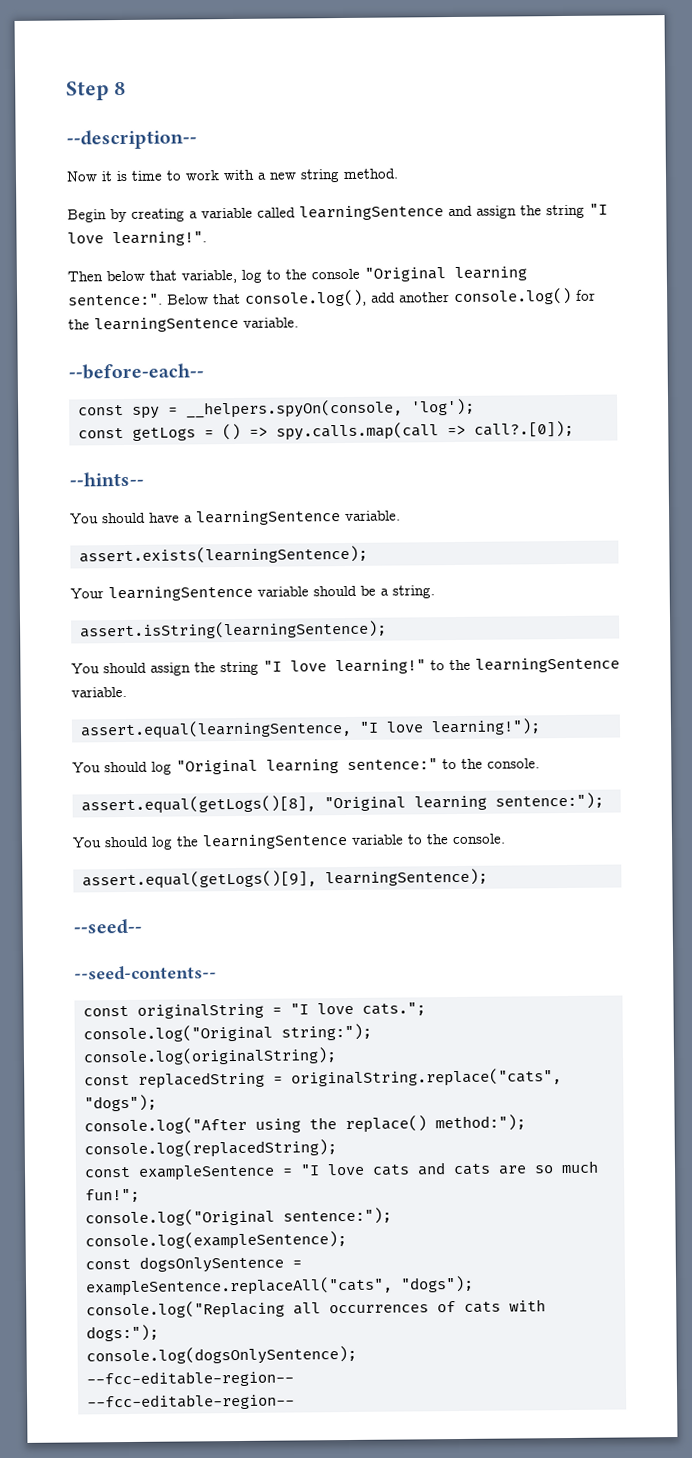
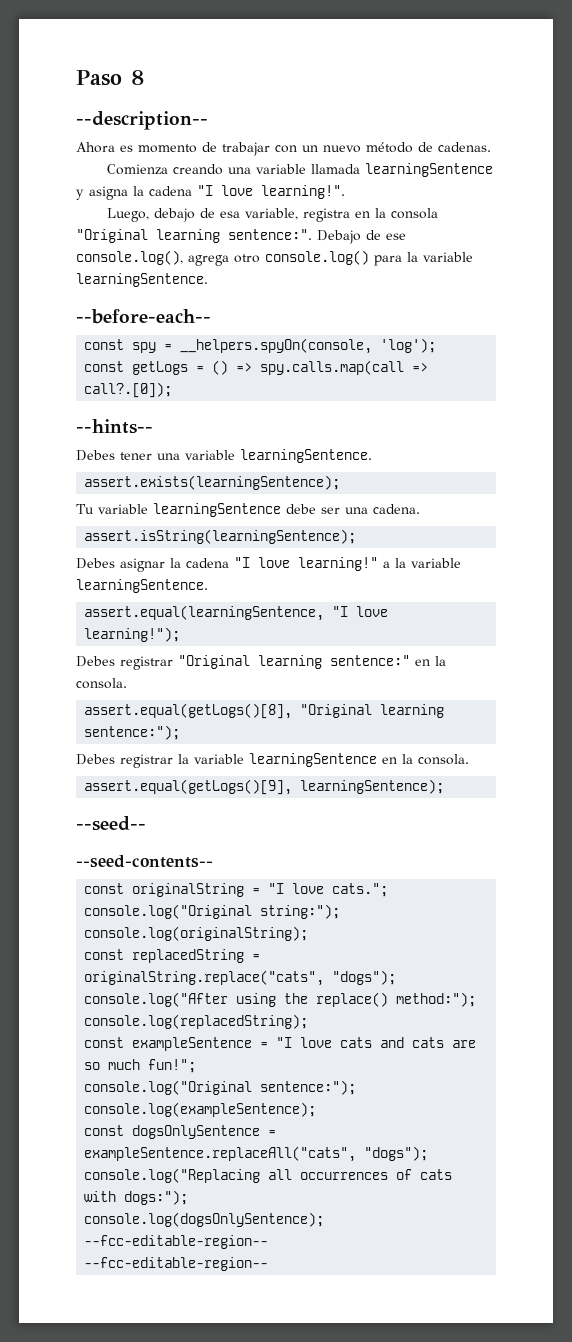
- Step 8
+ Paso 8
- Now it is time to work with a new string method.
- Begin by creating a variable called learningSentence and assign the string "I love learning!".
- Then below that variable, log to the console "Original learning sentence:". Below that console.log(), add another console.log() for the learningSentence variable.
+ Ahora es momento de trabajar con un nuevo método de cadenas.
+ Comienza creando una variable llamada learningSentence y asigna la cadena "I love learning!".
+ Luego, debajo de esa variable, registra en la consola "Original learning sentence:". Debajo de ese console.log(), agrega otro console.log() para la variable learningSentence.
- You should have a learningSentence variable.
+ Debes tener una variable learningSentence.
  assert.exists(learningSentence);
- Your learningSentence variable should be a string.
+ Tu variable learningSentence debe ser una cadena.
  assert.isString(learningSentence);
- You should assign the string "I love learning!" to the learningSentence variable.
+ Debes asignar la cadena "I love learning!" a la variable learningSentence.
  assert.equal(learningSentence, "I love learning!");
- You should log "Original learning sentence:" to the console.
+ Debes registrar "Original learning sentence:" en la consola.
  assert.equal(getLogs()[8], "Original learning sentence:");
- You should log the learningSentence variable to the console.
+ Debes registrar la variable learningSentence en la consola.

